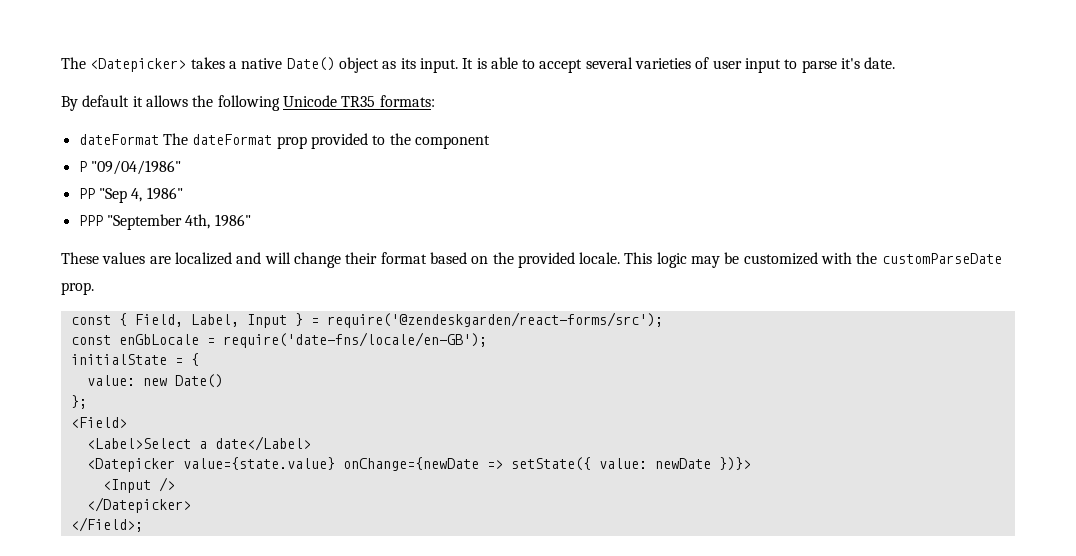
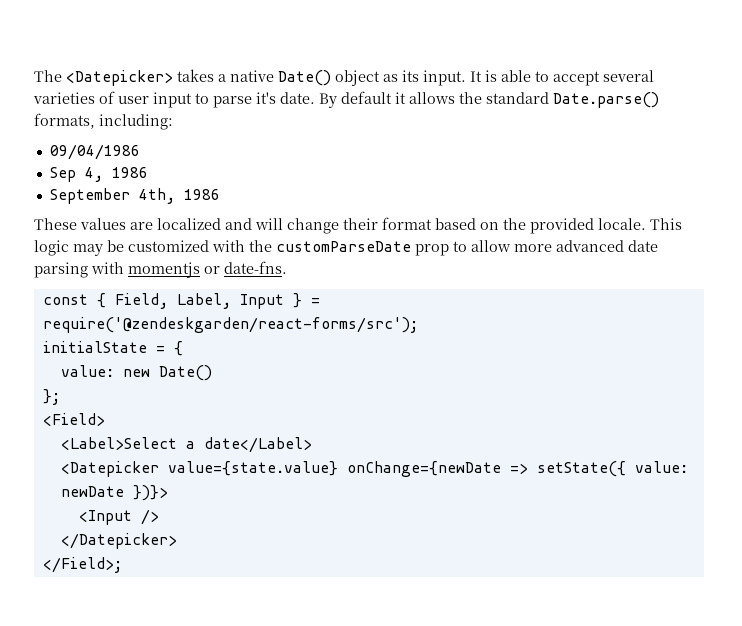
- It is able to accept several varieties of user input to parse it's date.
- By default it allows the following Unicode TR35 formats:
- dateFormat The dateFormat prop provided to the component
- P "09/04/1986"
- PP "Sep 4, 1986"
- PPP "September 4th, 1986"
+ It is able to accept several varieties of user input to parse it's date. By default it allows the standard Date.parse() formats, including:
+ 09/04/1986
+ Sep 4, 1986
+ September 4th, 1986
- This logic may be customized with the customParseDate prop.
+ This logic may be customized with the customParseDate prop to allow more advanced date parsing with momentjs or date-fns.
- const enGbLocale = require('date-fns/locale/en-GB');

